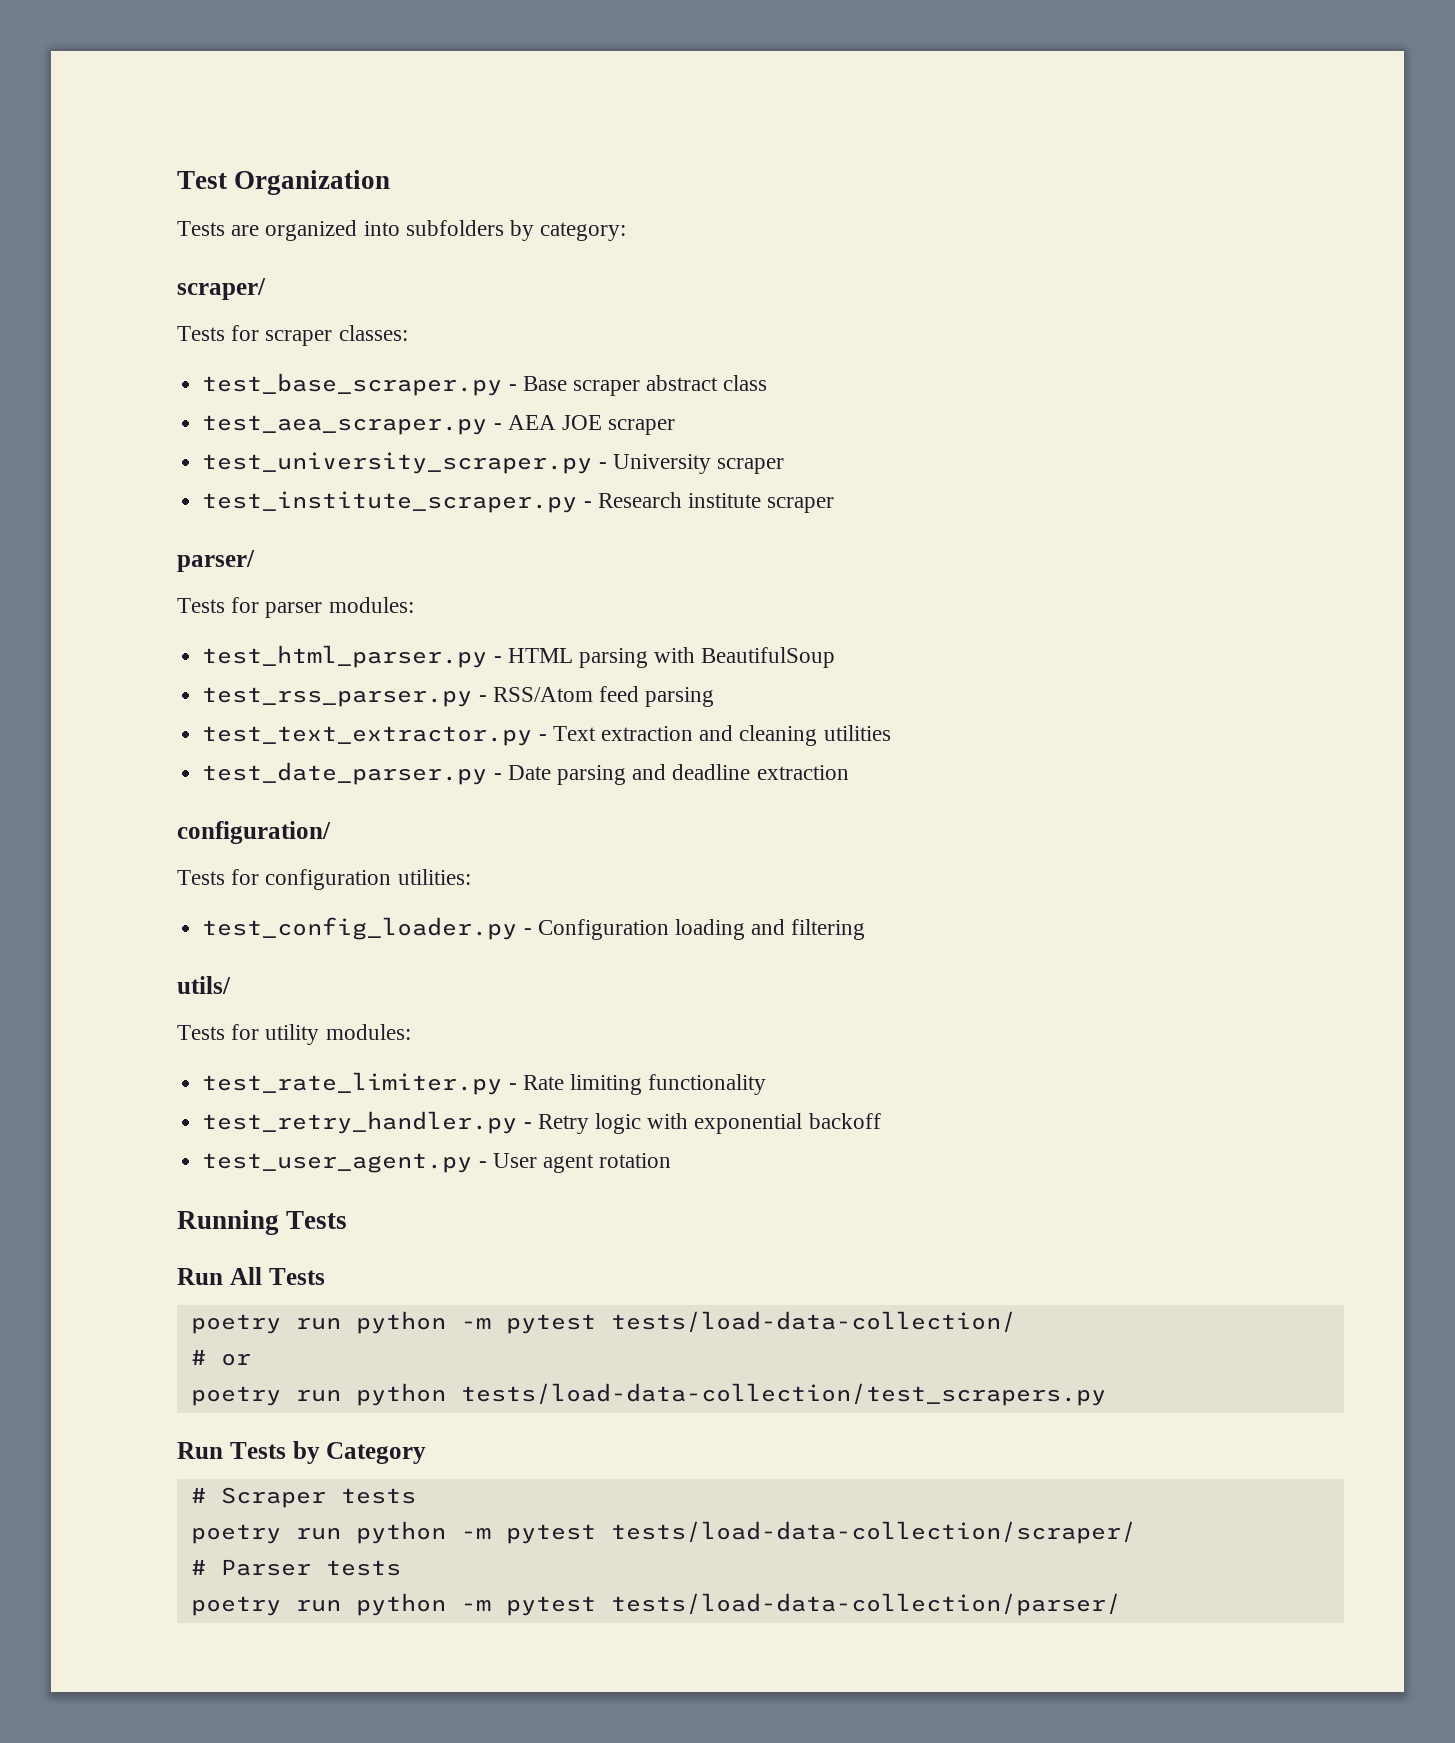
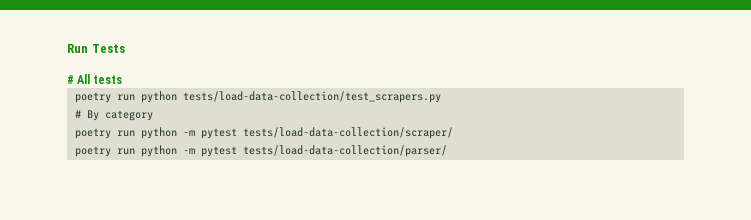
- Test Organization
- Tests are organized into subfolders by category:
- scraper/
- Tests for scraper classes:
- test_base_scraper.py - Base scraper abstract class
- test_aea_scraper.py - AEA JOE scraper
- test_university_scraper.py - University scraper
- test_institute_scraper.py - Research institute scraper
- parser/
- Tests for parser modules:
- test_html_parser.py - HTML parsing with BeautifulSoup
- test_rss_parser.py - RSS/Atom feed parsing
- test_text_extractor.py - Text extraction and cleaning utilities
- test_date_parser.py - Date parsing and deadline extraction
- configuration/
- Tests for configuration utilities:
- test_config_loader.py - Configuration loading and filtering
- utils/
- Tests for utility modules:
- test_rate_limiter.py - Rate limiting functionality
- test_retry_handler.py - Retry logic with exponential backoff
- test_user_agent.py - User agent rotation
- Running Tests
- Run All Tests
- poetry run python -m pytest tests/load-data-collection/
- # or
+ Run Tests
+ # All tests
- Run Tests by Category
- # Scraper tests
+ # By category
- # Parser tests

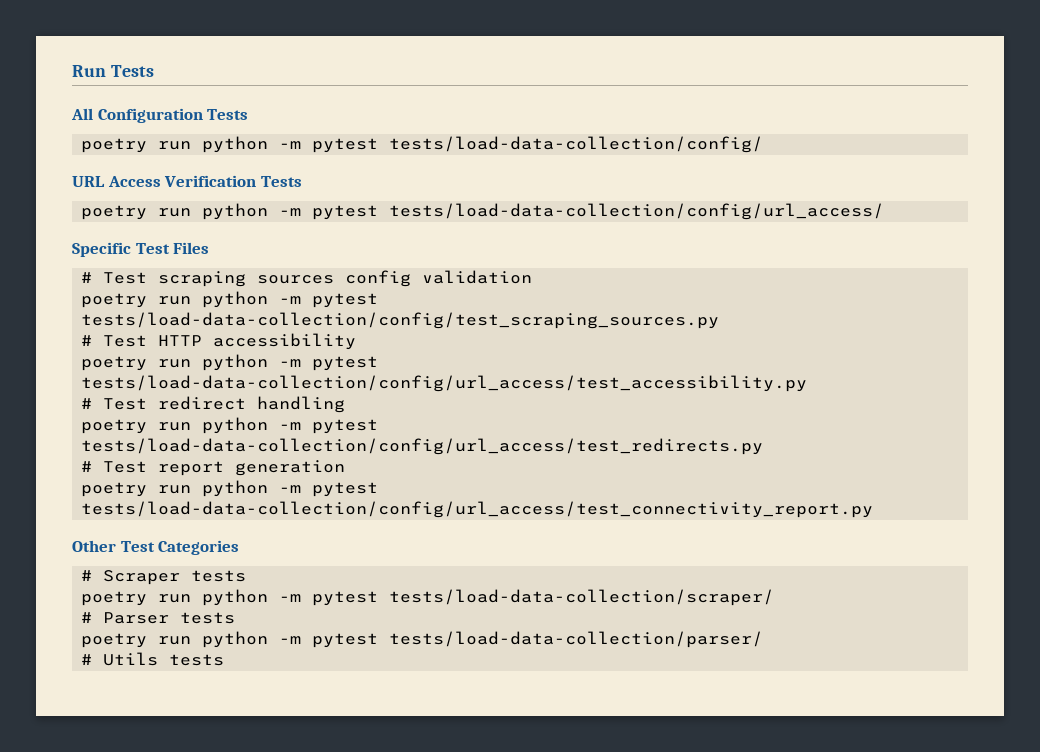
- # All tests
- poetry run python tests/load-data-collection/test_scrapers.py
- # By category
+ All Configuration Tests
+ poetry run python -m pytest tests/load-data-collection/config/
+ URL Access Verification Tests
+ poetry run python -m pytest tests/load-data-collection/config/url_access/
+ Specific Test Files
+ # Test scraping sources config validation
+ poetry run python -m pytest tests/load-data-collection/config/test_scraping_sources.py
+ # Test HTTP accessibility
+ poetry run python -m pytest tests/load-data-collection/config/url_access/test_accessibility.py
+ # Test redirect handling
+ poetry run python -m pytest tests/load-data-collection/config/url_access/test_redirects.py
+ # Test report generation
+ poetry run python -m pytest tests/load-data-collection/config/url_access/test_connectivity_report.py
+ Other Test Categories
+ # Scraper tests
+ # Parser tests
+ # Utils tests

